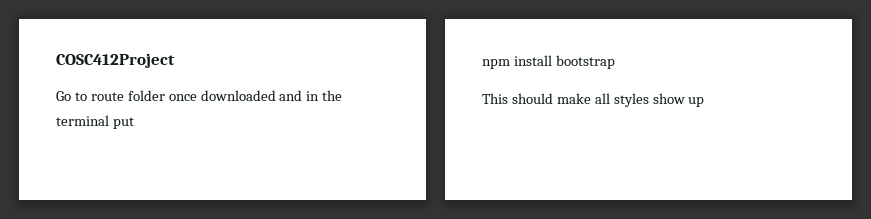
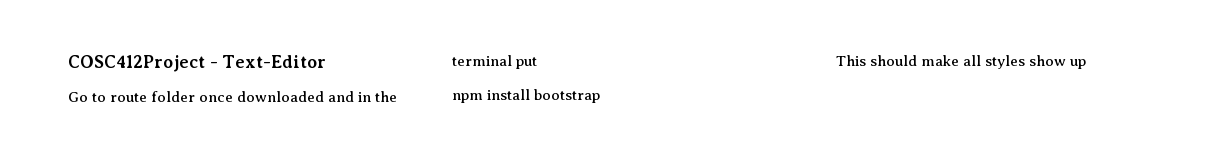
- COSC412Project
+ COSC412Project - Text-Editor

